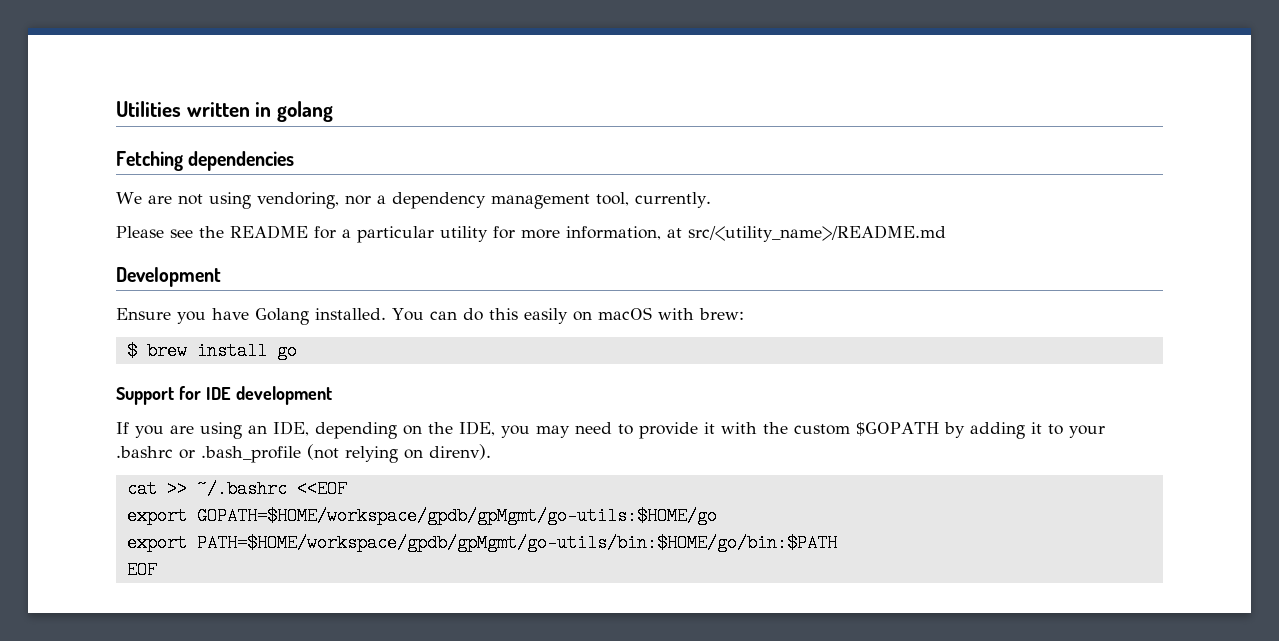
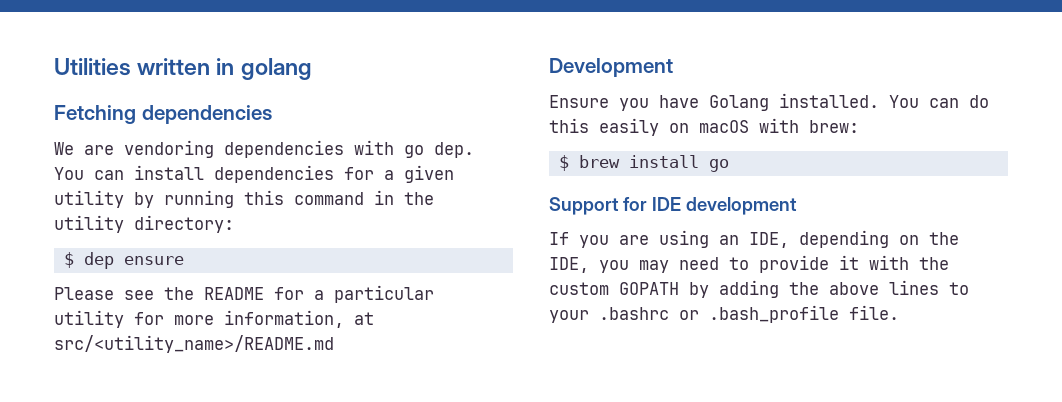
- We are not using vendoring, nor a dependency management tool, currently.
+ We are vendoring dependencies with go dep. You can install dependencies for a given utility by running this command in the utility directory:
+ $ dep ensure
- If you are using an IDE, depending on the IDE, you may need to provide it with the custom $GOPATH by adding it to your .bashrc or .bash_profile (not relying on direnv).
- cat >> ~/.bashrc <<EOF
- export GOPATH=$HOME/workspace/gpdb/gpMgmt/go-utils:$HOME/go
- export PATH=$HOME/workspace/gpdb/gpMgmt/go-utils/bin:$HOME/go/bin:$PATH
- EOF
+ If you are using an IDE, depending on the IDE, you may need to provide it with the custom GOPATH by adding the above lines to your .bashrc or .bash_profile file.

